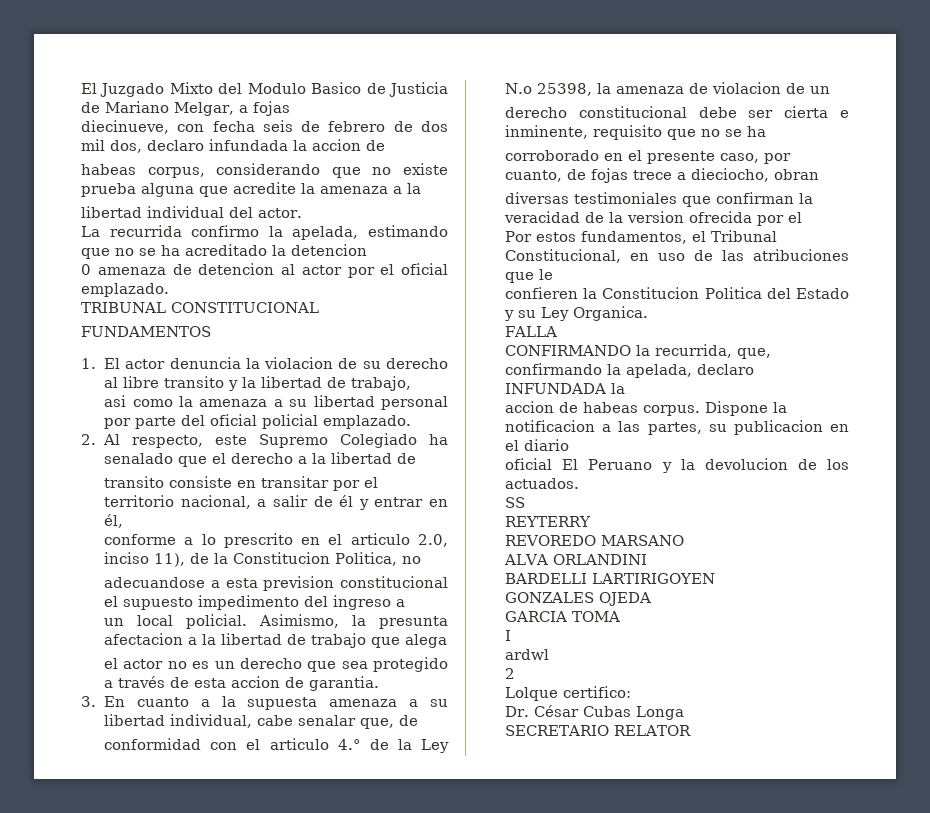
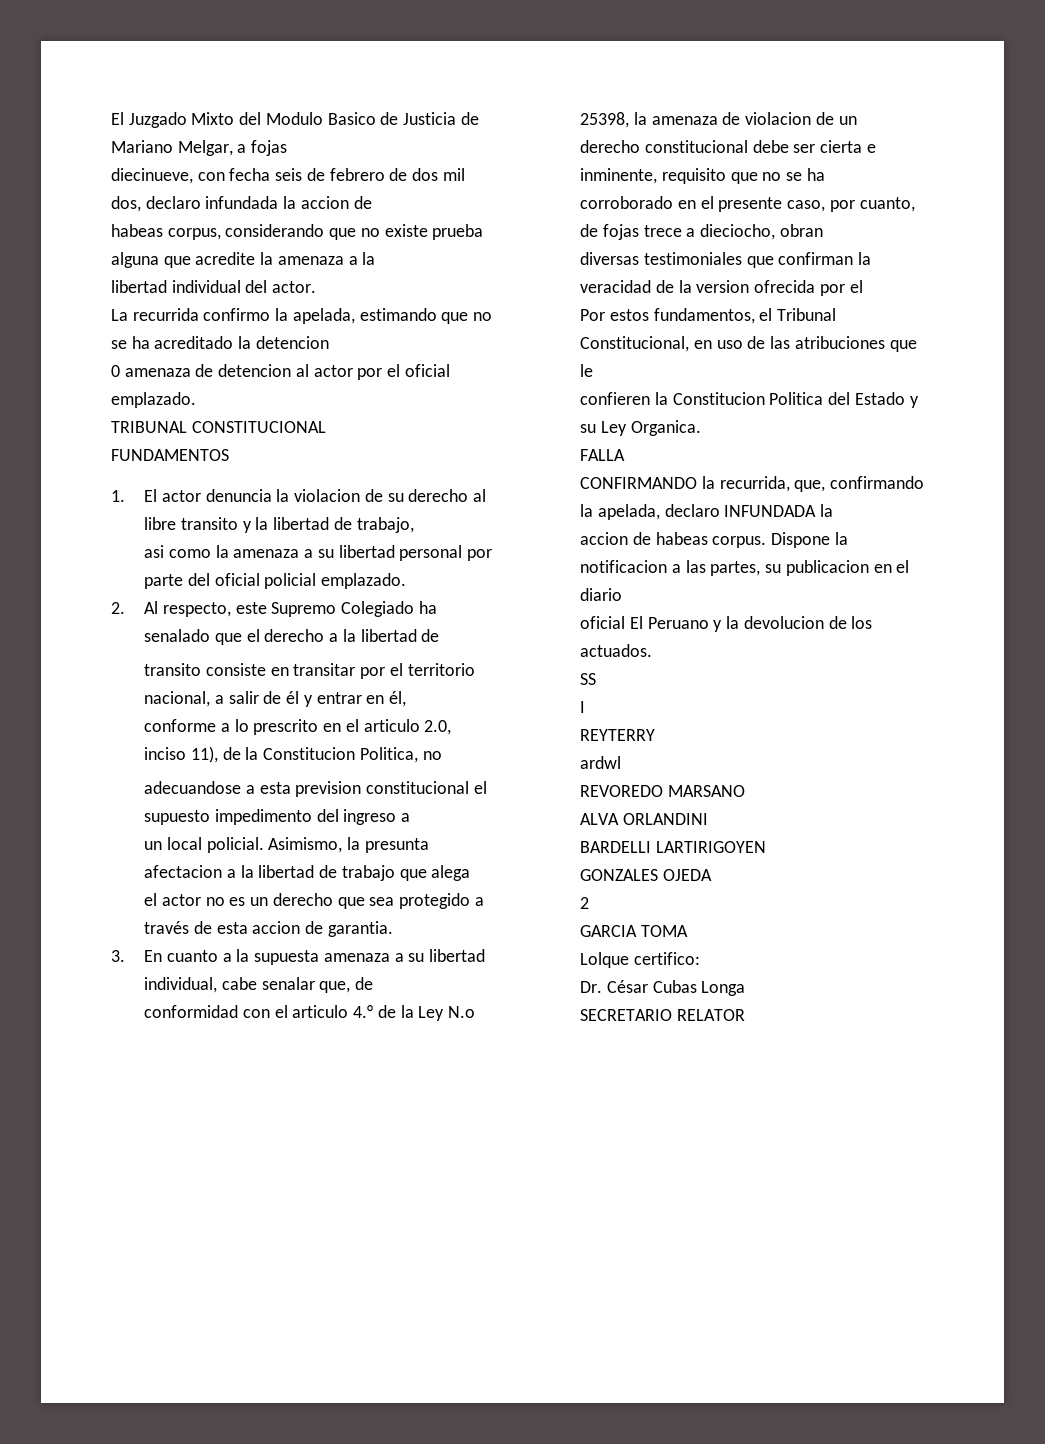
+ I
+ ardwl
+ 2
- I
- ardwl
- 2

